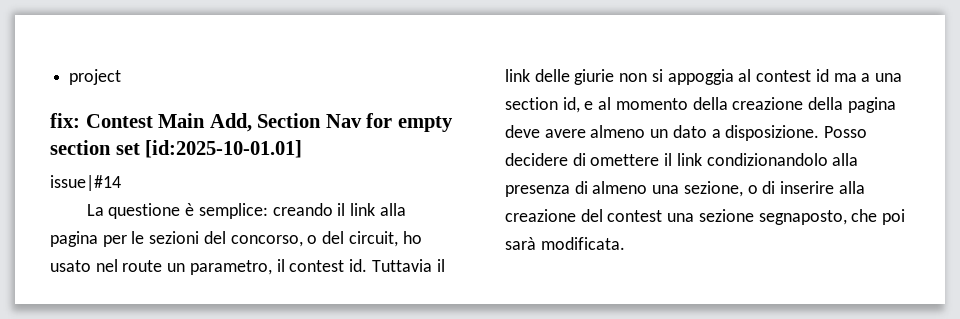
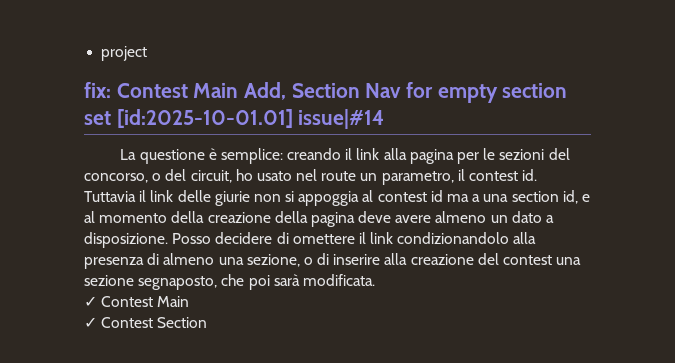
- fix: Contest Main Add, Section Nav for empty section set [id:2025-10-01.01]
- issue|#14
+ fix: Contest Main Add, Section Nav for empty section set [id:2025-10-01.01] issue|#14
+ ✓ Contest Main
+ ✓ Contest Section

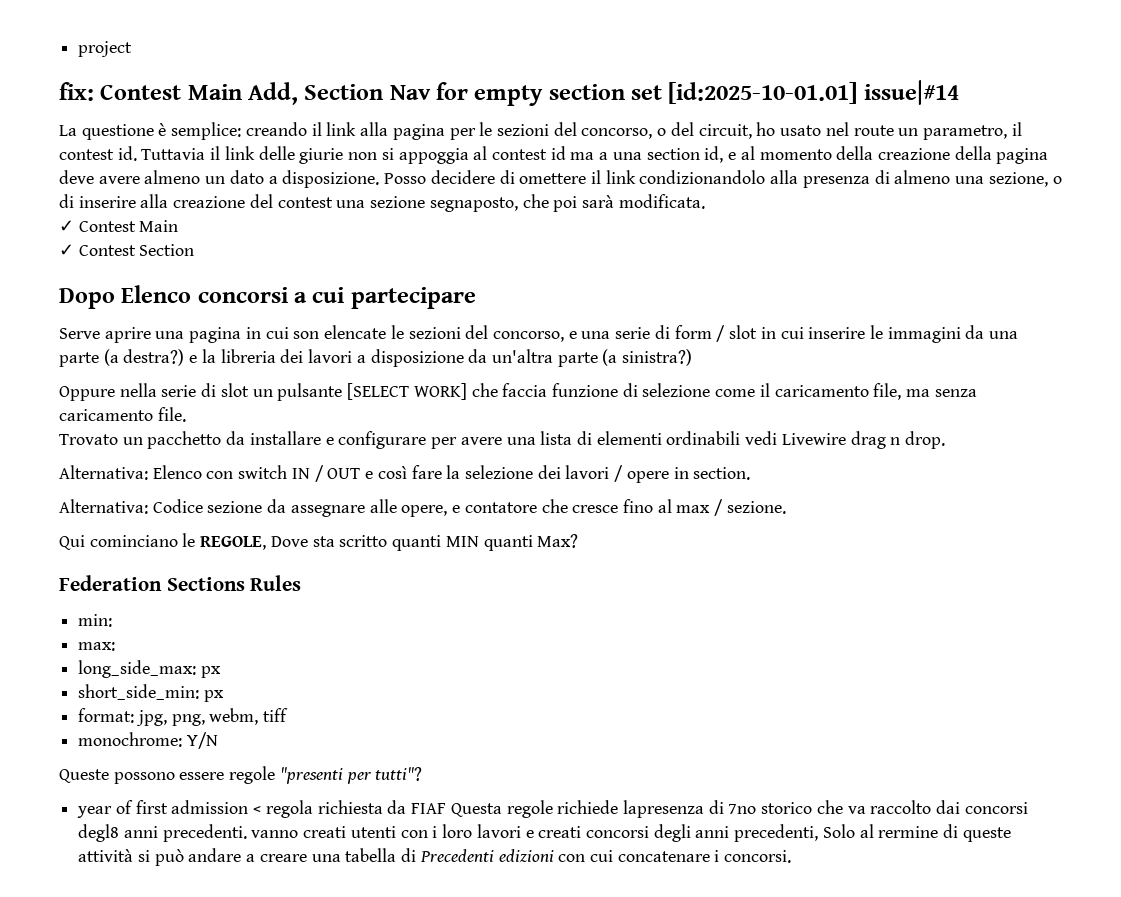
+ Dopo Elenco concorsi a cui partecipare
+ Serve aprire una pagina in cui son elencate le sezioni del concorso, e una serie di form / slot in cui inserire le immagini da una parte (a destra?) e la libreria dei lavori a disposizione da un'altra parte (a sinistra?)
+ Oppure nella serie di slot un pulsante [SELECT WORK] che faccia funzione di selezione come il caricamento file, ma senza caricamento file.
+ Trovato un pacchetto da installare e configurare per avere una lista di elementi ordinabili vedi Livewire drag n drop.
+ Alternativa: Elenco con switch IN / OUT e così fare la selezione dei lavori / opere in section.
+ Alternativa: Codice sezione da assegnare alle opere, e contatore che cresce fino al max / sezione.
+ Qui cominciano le REGOLE, Dove sta scritto quanti MIN quanti Max?
+ Federation Sections Rules
+ min:
+ max:
+ long_side_max: px
+ short_side_min: px
+ format: jpg, png, webm, tiff
+ monochrome: Y/N
+ Queste possono essere regole "presenti per tutti"?
+ year of first admission < regola richiesta da FIAF Questa regole richiede lapresenza di 7no storico che va raccolto dai concorsi degl8 anni precedenti. vanno creati utenti con i loro lavori e creati concorsi degli anni precedenti, Solo al rermine di queste attività si può andare a creare una tabella di Precedenti edizioni con cui concatenare i concorsi.

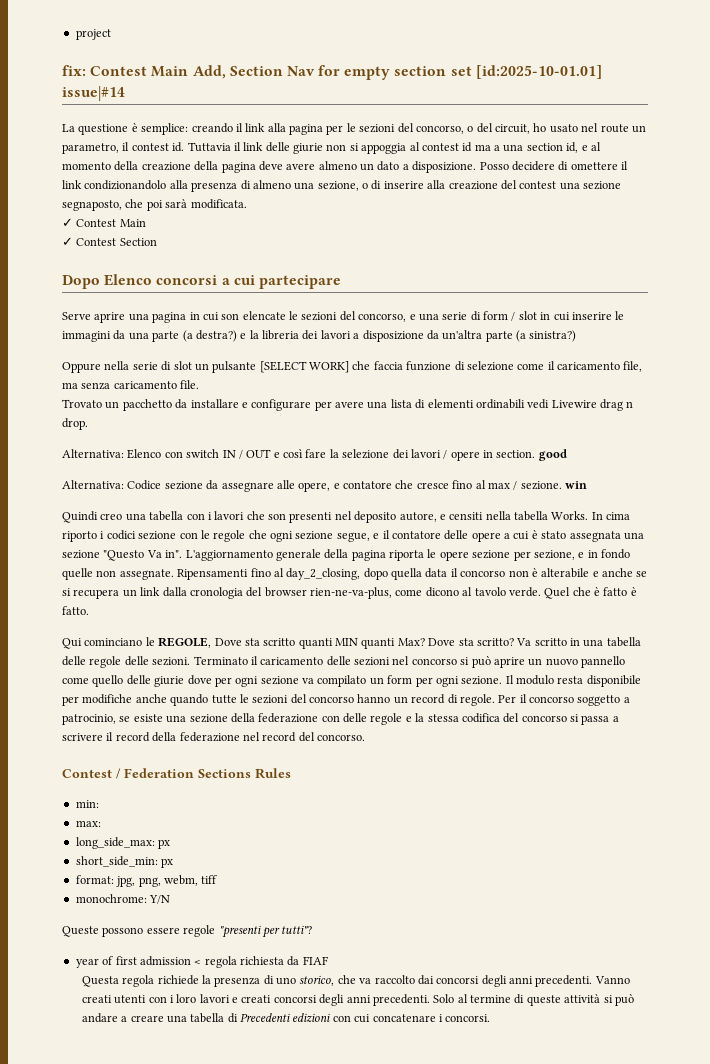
- Alternativa: Elenco con switch IN / OUT e così fare la selezione dei lavori / opere in section.
+ Alternativa: Elenco con switch IN / OUT e così fare la selezione dei lavori / opere in section. good
- Alternativa: Codice sezione da assegnare alle opere, e contatore che cresce fino al max / sezione.
+ Alternativa: Codice sezione da assegnare alle opere, e contatore che cresce fino al max / sezione. win
+ Quindi creo una tabella con i lavori che son presenti nel deposito autore, e censiti nella tabella Works. In cima riporto i codici sezione con le regole che ogni sezione segue, e il contatore delle opere a cui è stato assegnata una sezione "Questo Va in". L'aggiornamento generale della pagina riporta le opere sezione per sezione, e in fondo quelle non assegnate. Ripensamenti fino al day_2_closing, dopo quella data il concorso non è alterabile e anche se si recupera un link dalla cronologia del browser rien-ne-va-plus, come dicono al tavolo verde. Quel che è fatto è fatto.
- Qui cominciano le REGOLE, Dove sta scritto quanti MIN quanti Max?
- Federation Sections Rules
+ Qui cominciano le REGOLE, Dove sta scritto quanti MIN quanti Max? Dove sta scritto? Va scritto in una tabella delle regole delle sezioni. Terminato il caricamento delle sezioni nel concorso si può aprire un nuovo pannello come quello delle giurie dove per ogni sezione va compilato un form per ogni sezione. Il modulo resta disponibile per modifiche anche quando tutte le sezioni del concorso hanno un record di regole. Per il concorso soggetto a patrocinio, se esiste una sezione della federazione con delle regole e la stessa codifica del concorso si passa a scrivere il record della federazione nel record del concorso.
+ Contest / Federation Sections Rules
- year of first admission < regola richiesta da FIAF Questa regole richiede lapresenza di 7no storico che va raccolto dai concorsi degl8 anni precedenti. vanno creati utenti con i loro lavori e creati concorsi degli anni precedenti, Solo al rermine di queste attività si può andare a creare una tabella di Precedenti edizioni con cui concatenare i concorsi.
+ year of first admission < regola richiesta da FIAF
+ Questa regola richiede la presenza di uno storico, che va raccolto dai concorsi degli anni precedenti. Vanno creati utenti con i loro lavori e creati concorsi degli anni precedenti. Solo al termine di queste attività si può andare a creare una tabella di Precedenti edizioni con cui concatenare i concorsi.

